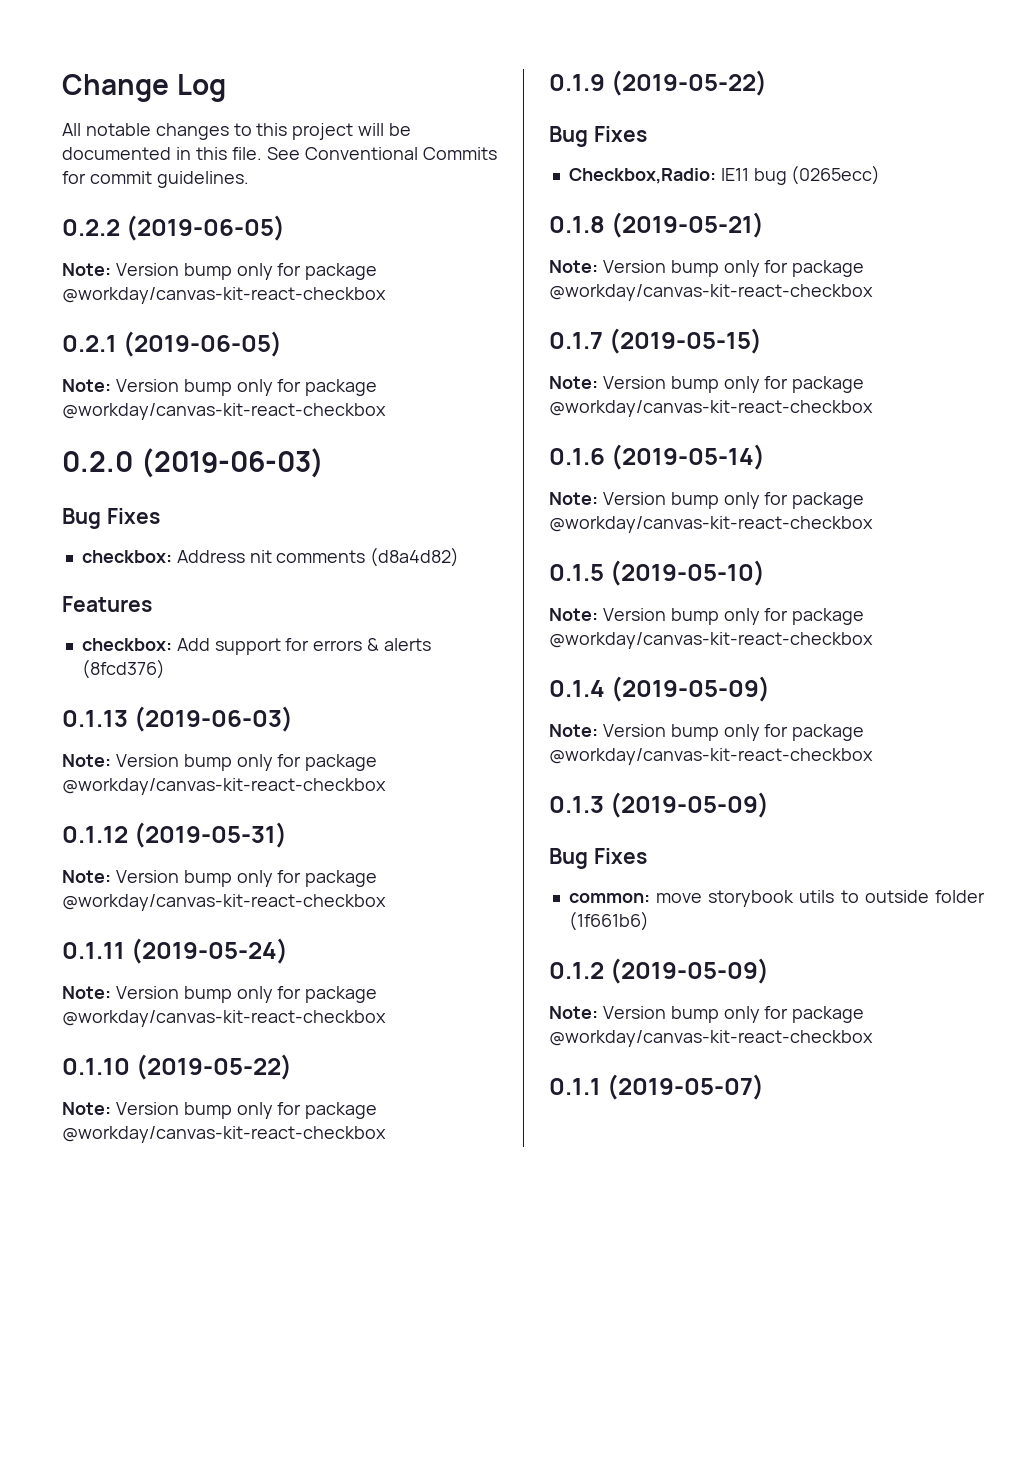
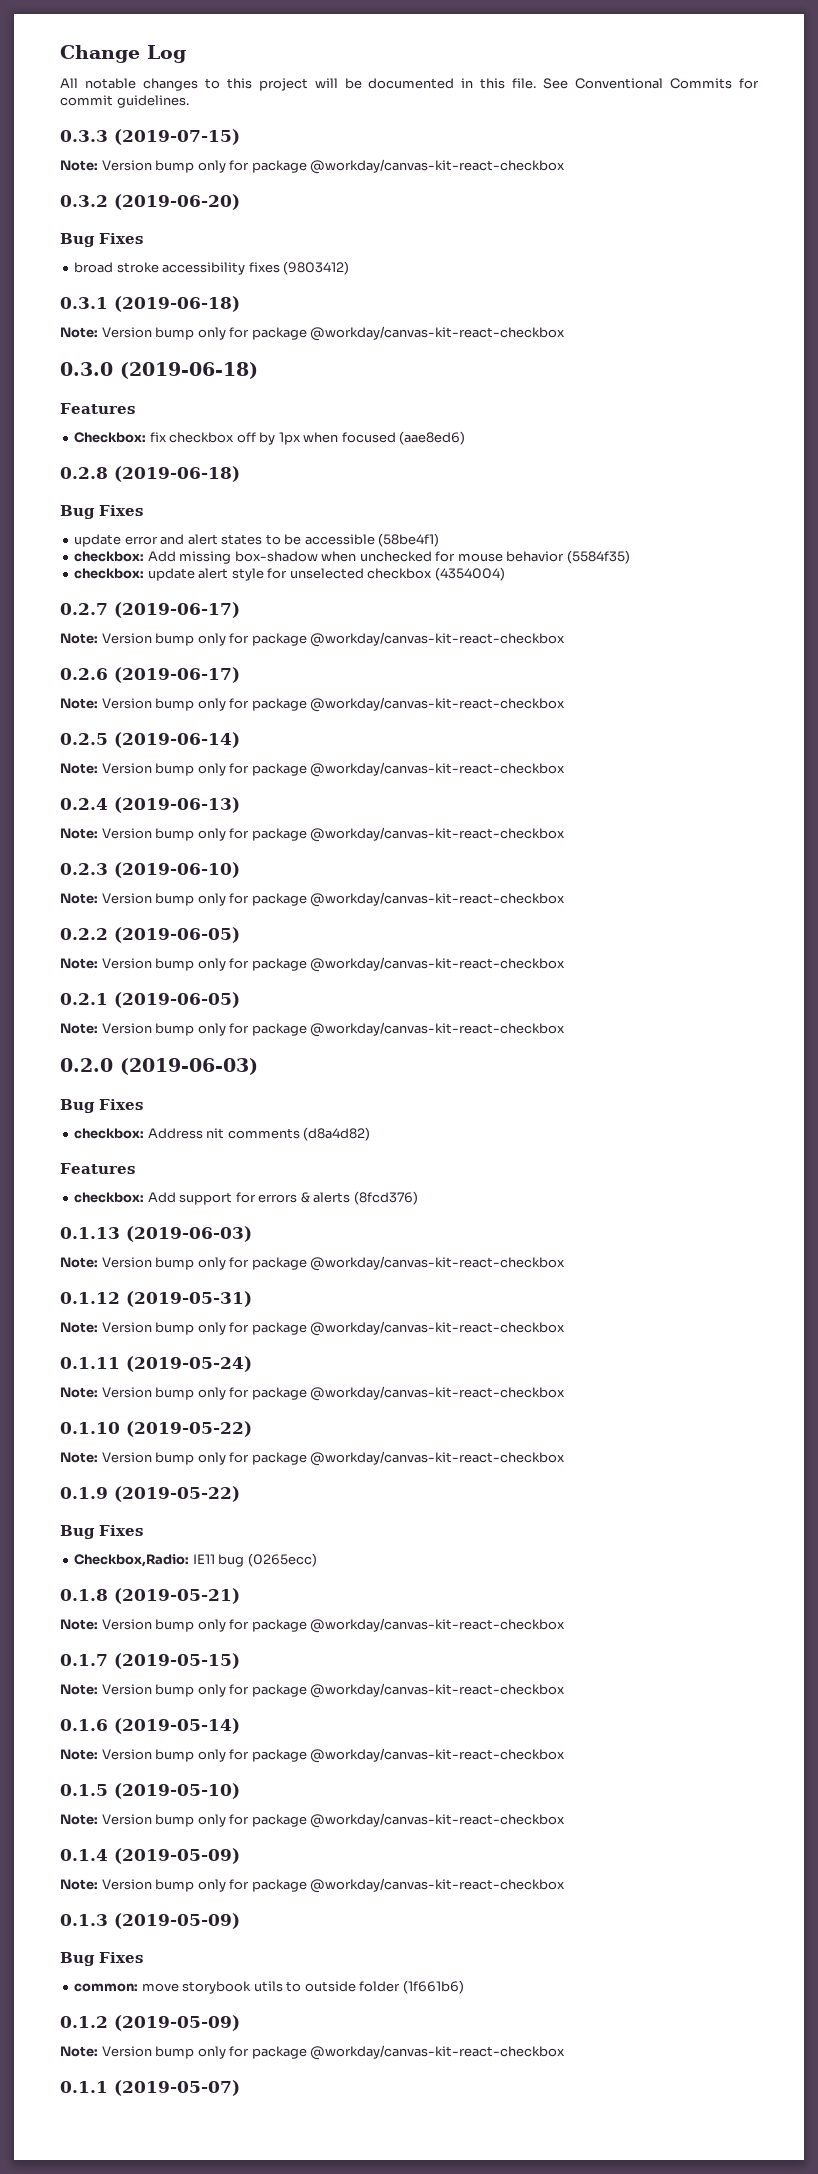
+ 0.3.3 (2019-07-15)
+ Note: Version bump only for package @workday/canvas-kit-react-checkbox
+ 0.3.2 (2019-06-20)
+ Bug Fixes
+ broad stroke accessibility fixes (9803412)
+ 0.3.1 (2019-06-18)
+ Note: Version bump only for package @workday/canvas-kit-react-checkbox
+ 0.3.0 (2019-06-18)
+ Features
+ Checkbox: fix checkbox off by 1px when focused (aae8ed6)
+ 0.2.8 (2019-06-18)
+ Bug Fixes
+ update error and alert states to be accessible (58be4f1)
+ checkbox: Add missing box-shadow when unchecked for mouse behavior (5584f35)
+ checkbox: update alert style for unselected checkbox (4354004)
+ 0.2.7 (2019-06-17)
+ Note: Version bump only for package @workday/canvas-kit-react-checkbox
+ 0.2.6 (2019-06-17)
+ Note: Version bump only for package @workday/canvas-kit-react-checkbox
+ 0.2.5 (2019-06-14)
+ Note: Version bump only for package @workday/canvas-kit-react-checkbox
+ 0.2.4 (2019-06-13)
+ Note: Version bump only for package @workday/canvas-kit-react-checkbox
+ 0.2.3 (2019-06-10)
+ Note: Version bump only for package @workday/canvas-kit-react-checkbox

